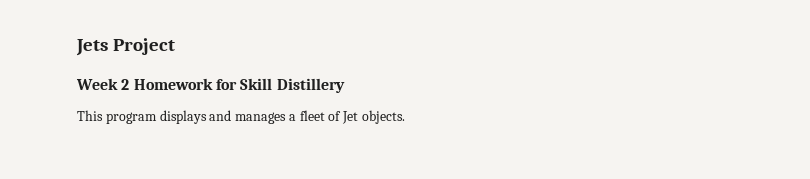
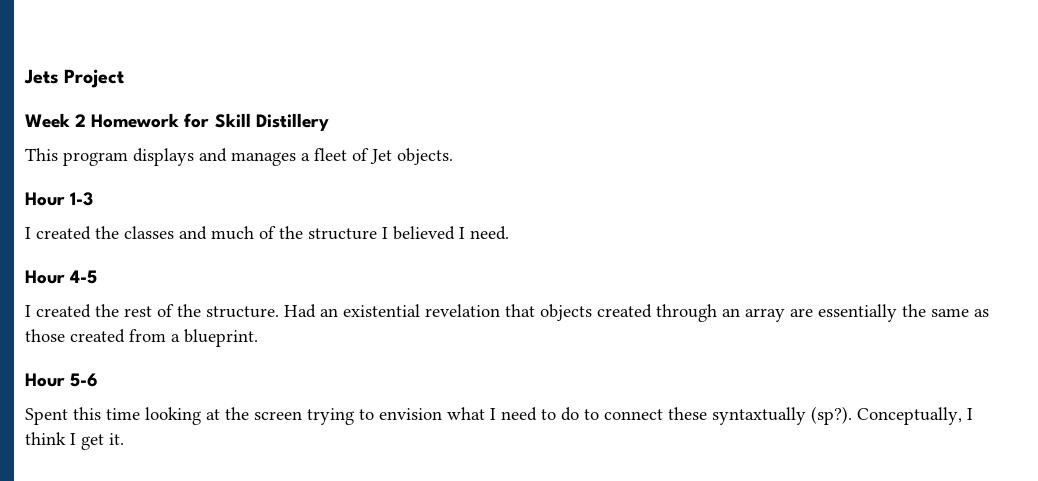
+ Hour 1-3
+ I created the classes and much of the structure I believed I need.
+ Hour 4-5
+ I created the rest of the structure. Had an existential revelation that objects created through an array are essentially the same as those created from a blueprint.
+ Hour 5-6
+ Spent this time looking at the screen trying to envision what I need to do to connect these syntaxtually (sp?). Conceptually, I think I get it.

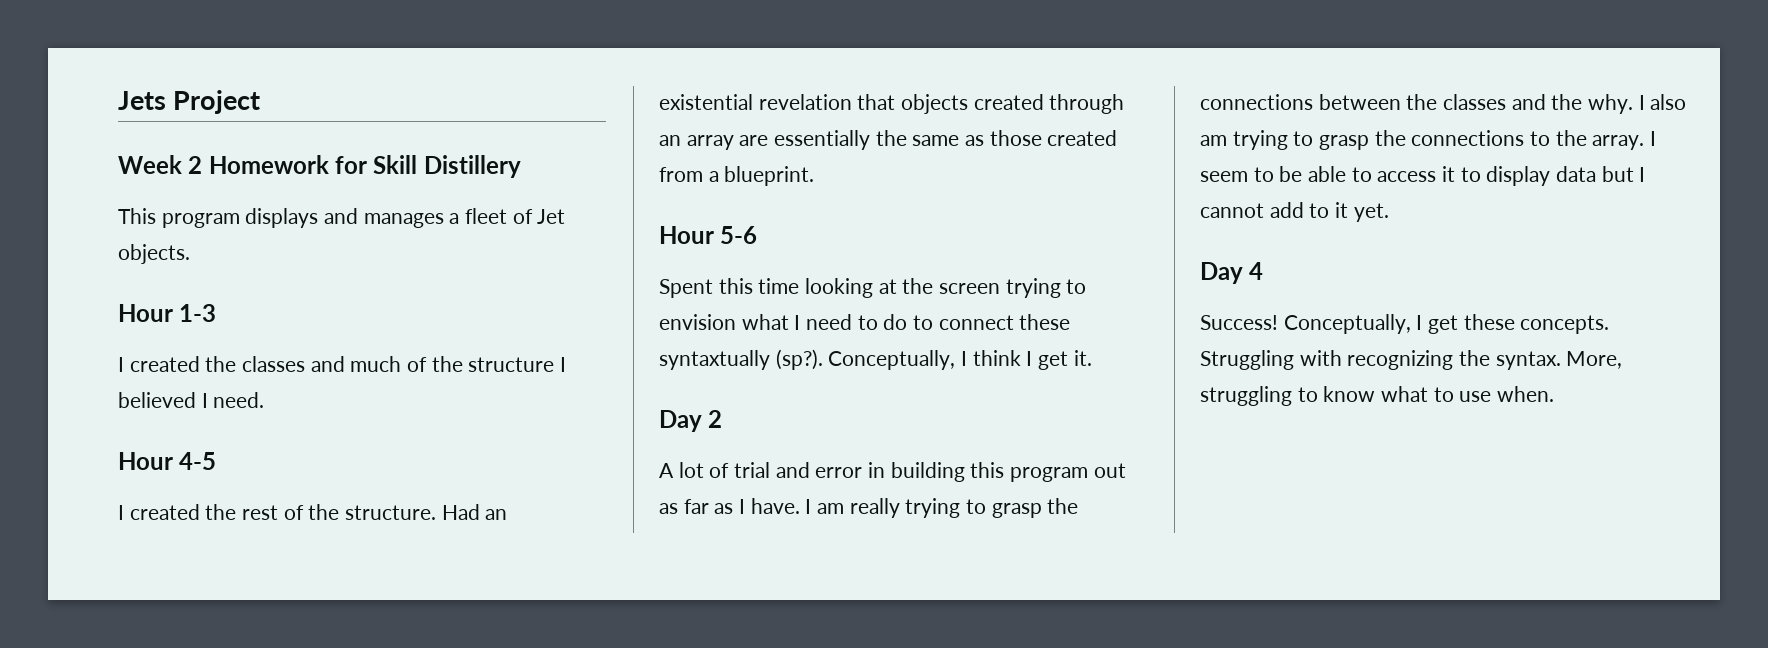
+ Day 2
+ A lot of trial and error in building this program out as far as I have. I am really trying to grasp the connections between the classes and the why. I also am trying to grasp the connections to the array. I seem to be able to access it to display data but I cannot add to it yet.
+ Day 4
+ Success! Conceptually, I get these concepts. Struggling with recognizing the syntax. More, struggling to know what to use when.

